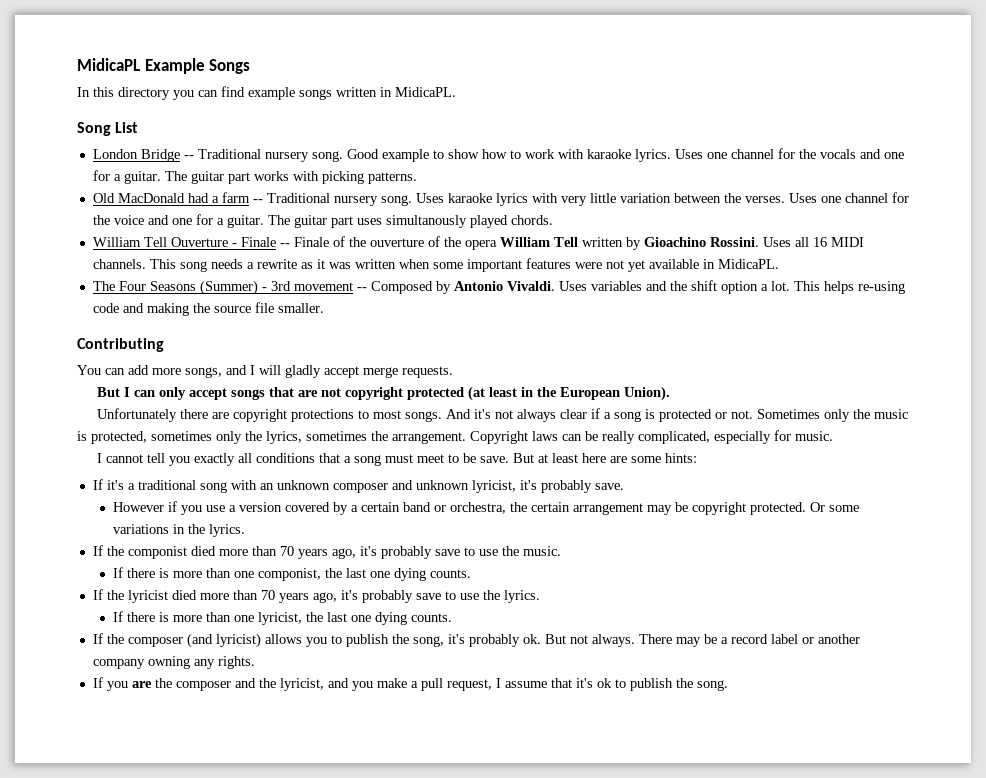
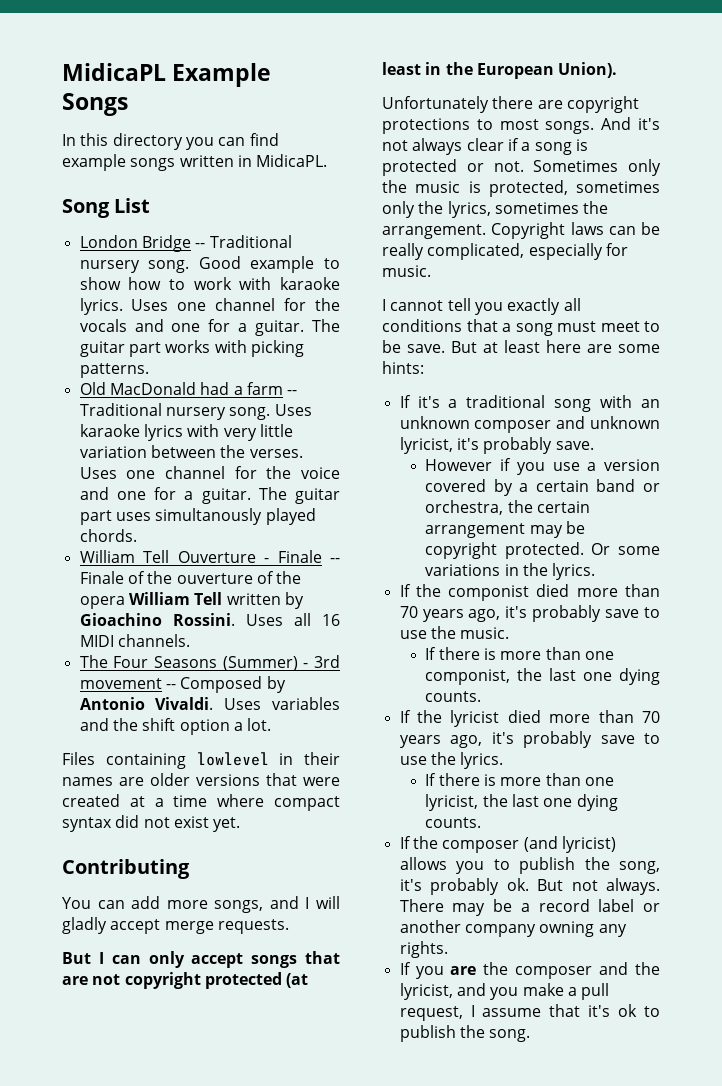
- This song needs a rewrite as it was written when some important features were not yet available in MidicaPL.
- Uses variables and the shift option a lot. This helps re-using code and making the source file smaller.
+ Uses variables and the shift option a lot.
+ Files containing lowlevel in their names are older versions that were created at a time where compact syntax did not exist yet.

